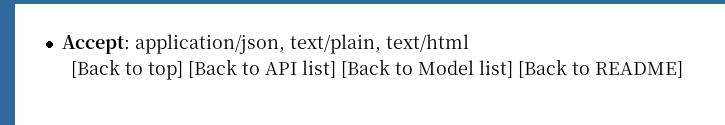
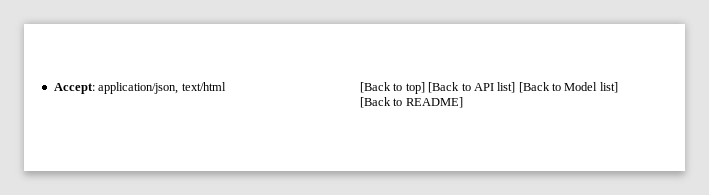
- Accept: application/json, text/plain, text/html
+ Accept: application/json, text/html

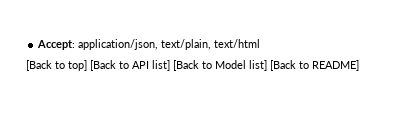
- Accept: application/json, text/html
+ Accept: application/json, text/plain, text/html

